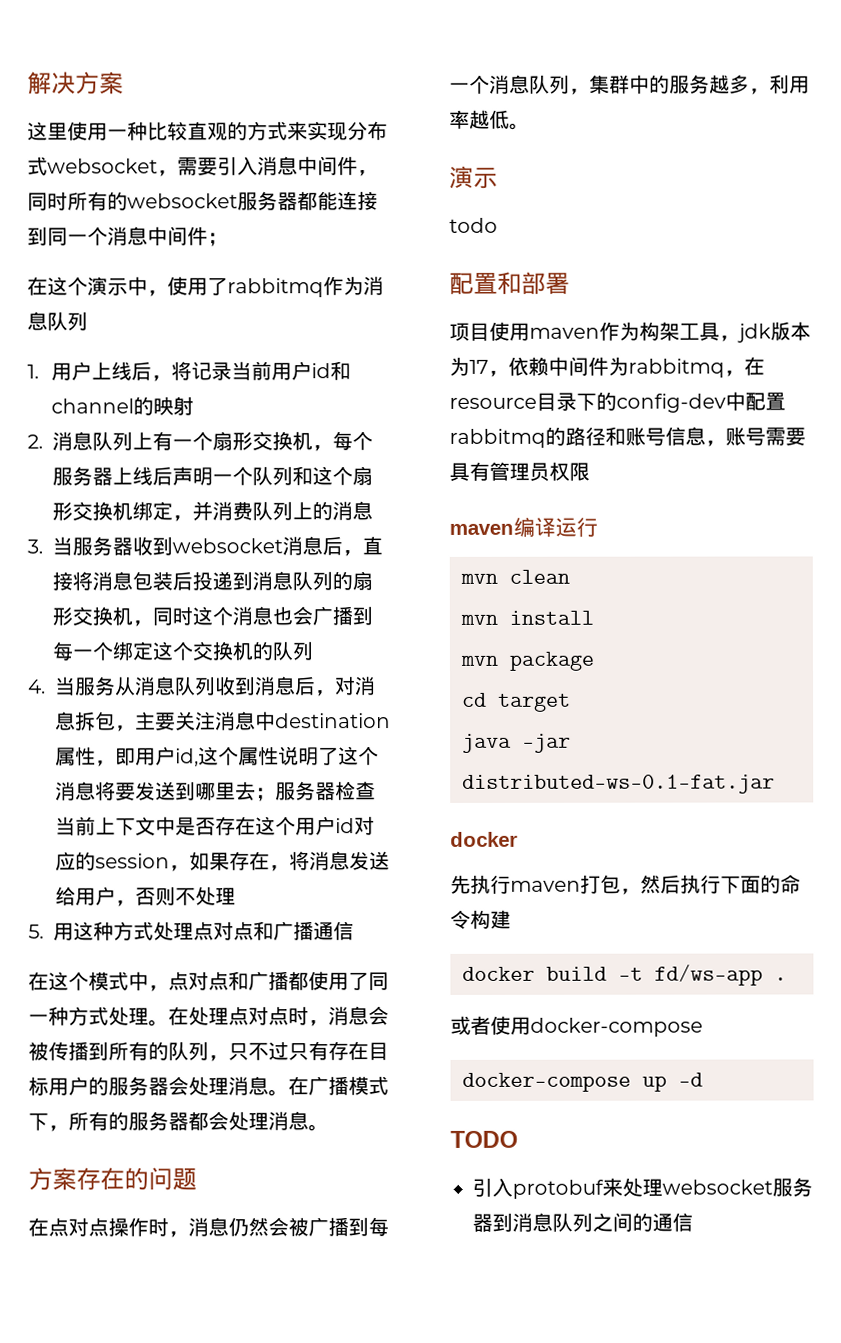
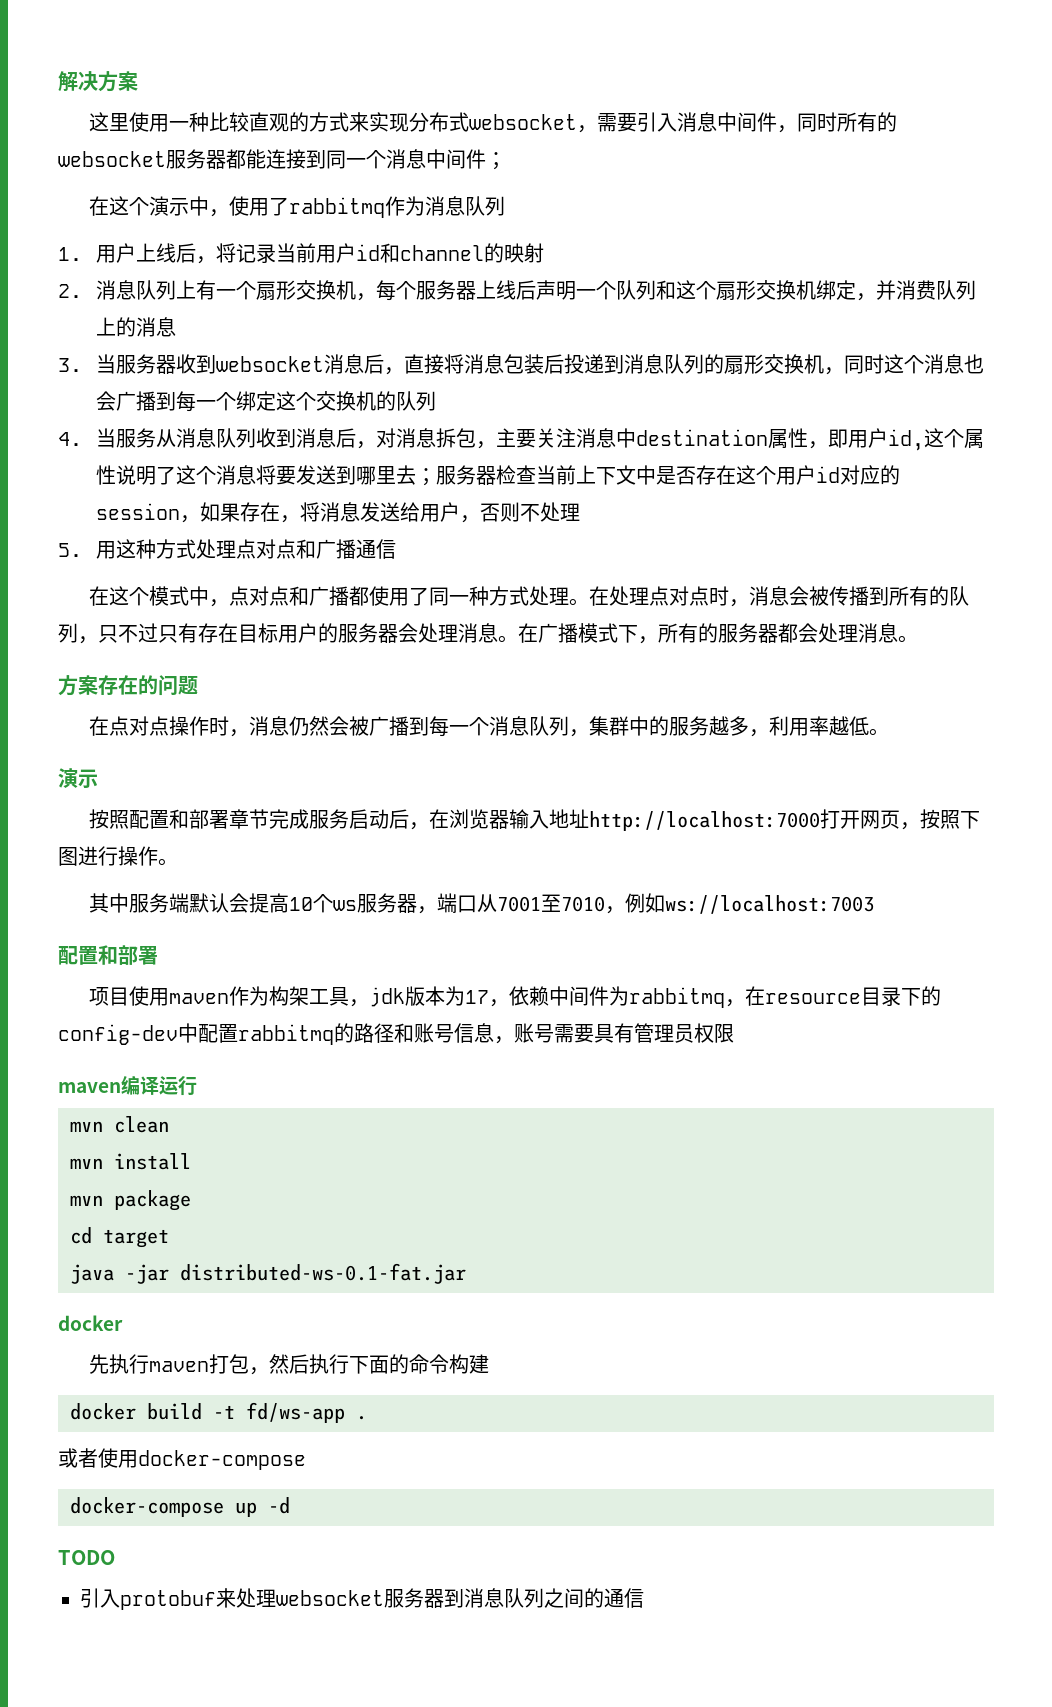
- todo
+ 按照配置和部署章节完成服务启动后，在浏览器输入地址http://localhost:7000打开网页，按照下图进行操作。
+ 其中服务端默认会提高10个ws服务器，端口从7001至7010，例如ws://localhost:7003

